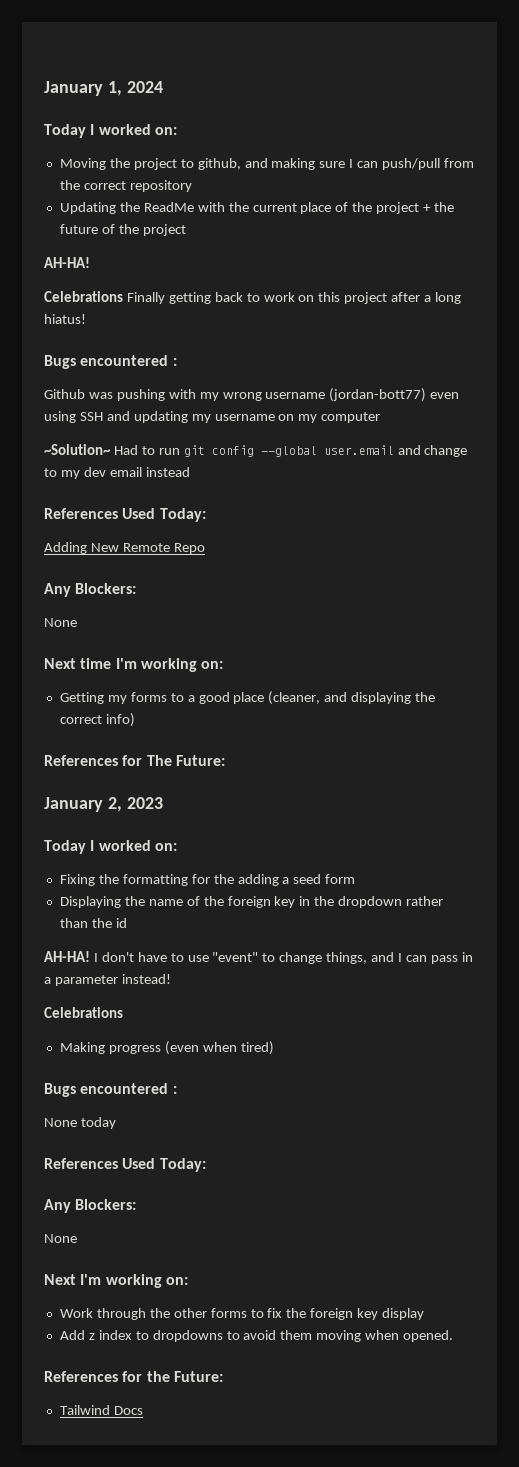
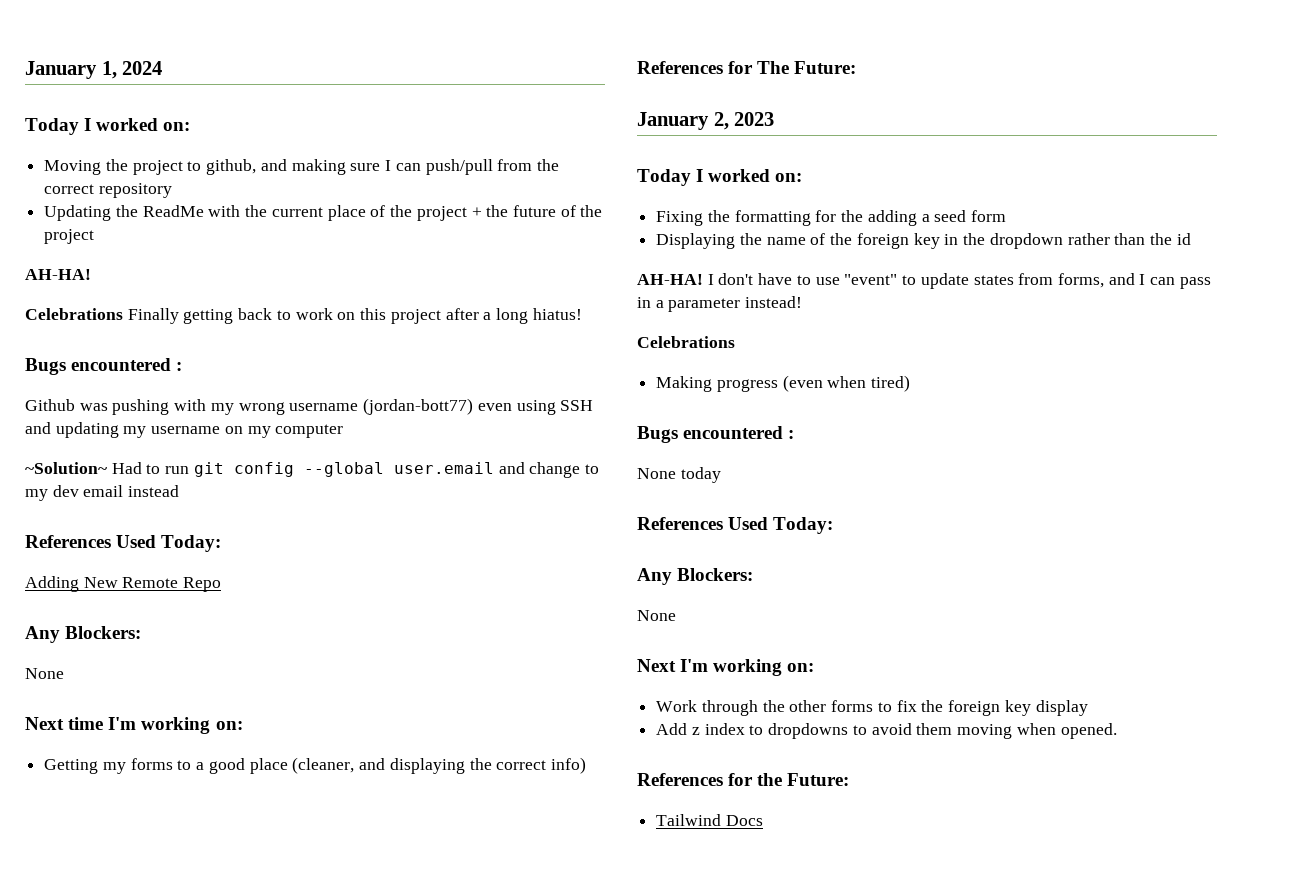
- I don't have to use "event" to change things, and I can pass in a parameter instead!
+ I don't have to use "event" to update states from forms, and I can pass in a parameter instead!

